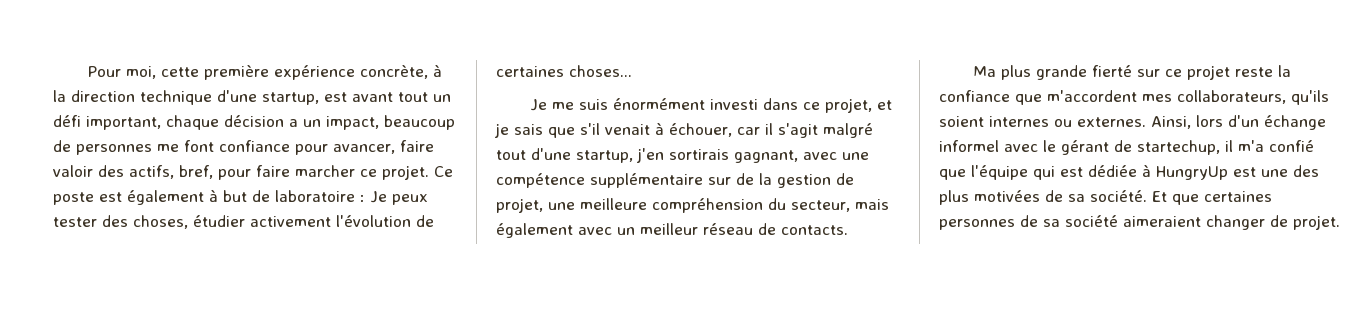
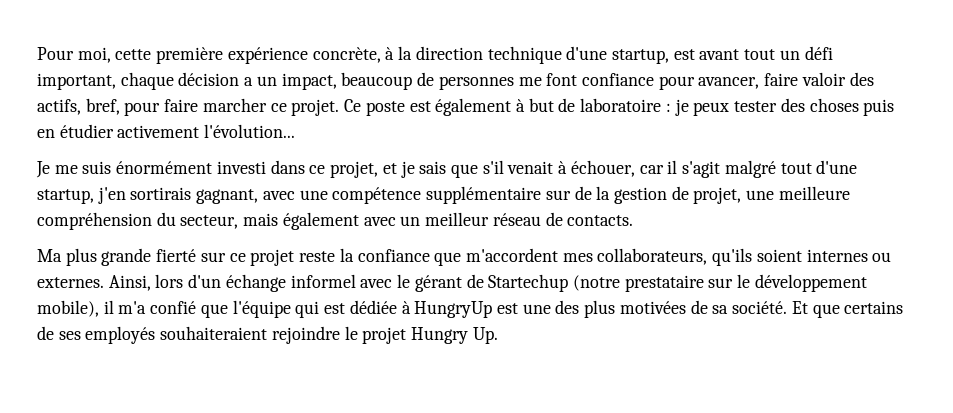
- Ce poste est également à but de laboratoire : Je peux tester des choses, étudier activement l'évolution de certaines choses...
+ Ce poste est également à but de laboratoire : je peux tester des choses puis en étudier activement l'évolution...
- Ainsi, lors d'un échange informel avec le gérant de startechup, il m'a confié que l'équipe qui est dédiée à HungryUp est une des plus motivées de sa société.
+ Ainsi, lors d'un échange informel avec le gérant de Startechup (notre prestataire sur le développement mobile), il m'a confié que l'équipe qui est dédiée à HungryUp est une des plus motivées de sa société.
- Et que certaines personnes de sa société aimeraient changer de projet.
+ Et que certains de ses employés souhaiteraient rejoindre le projet Hungry Up.

